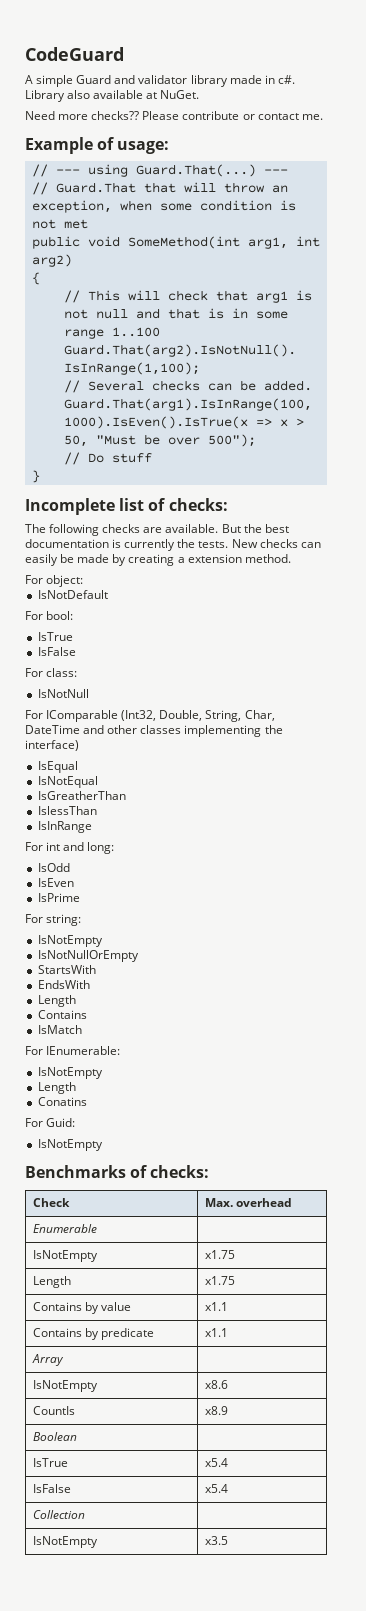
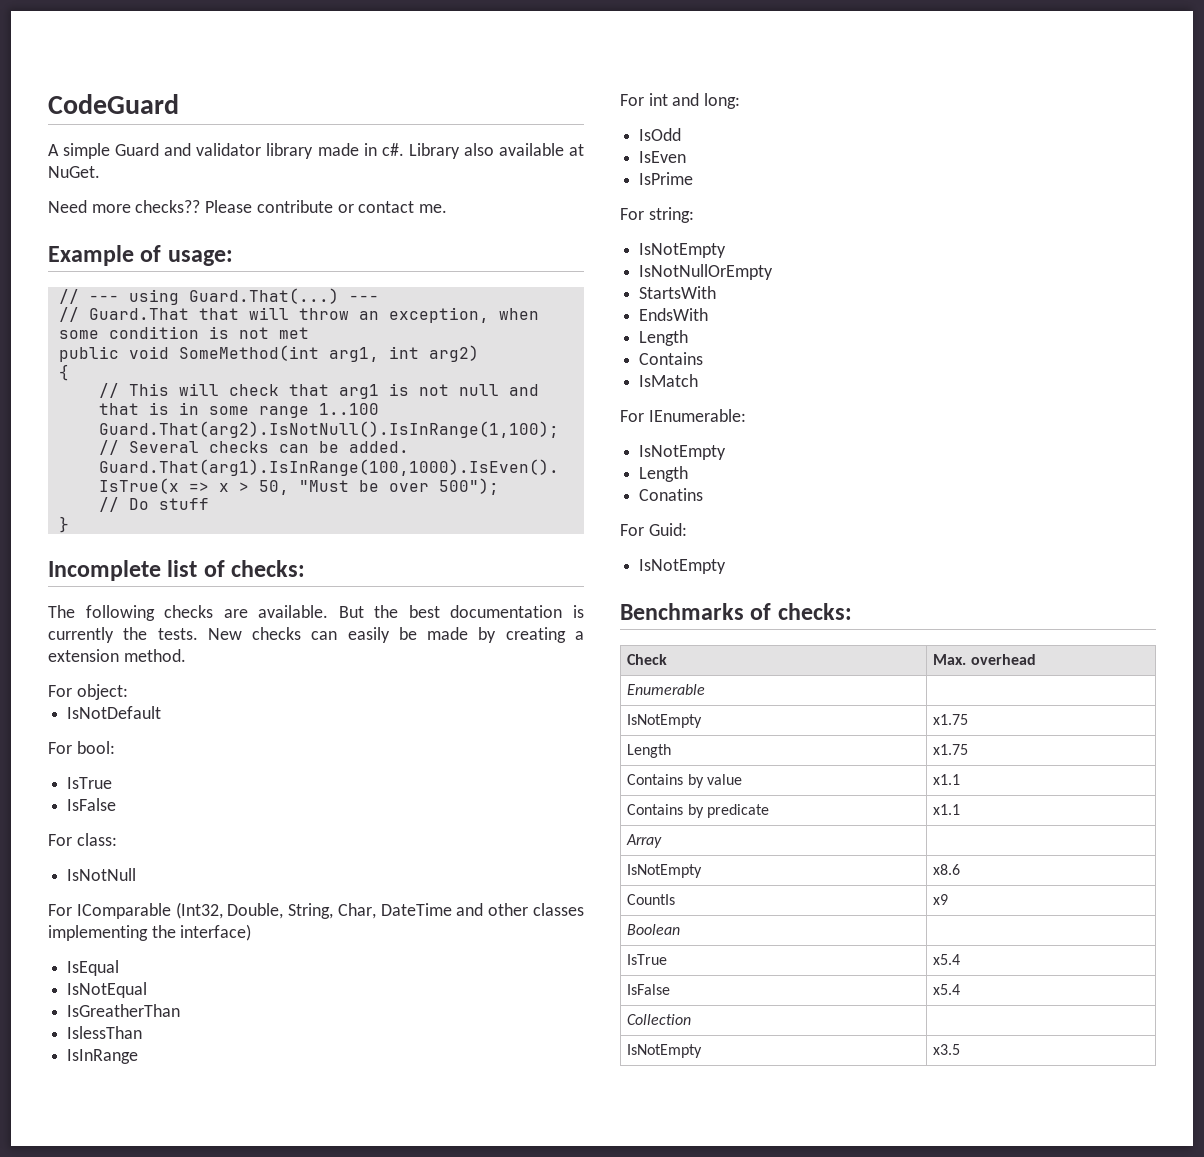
- CountIs | x8.9
+ CountIs | x9

